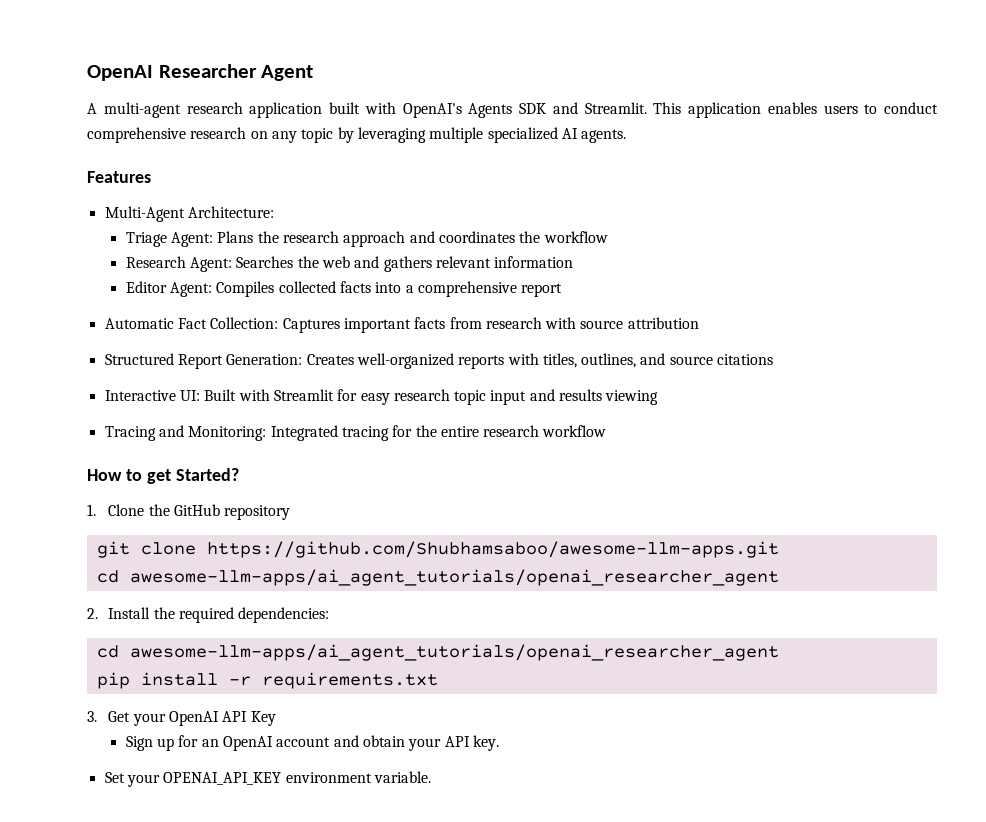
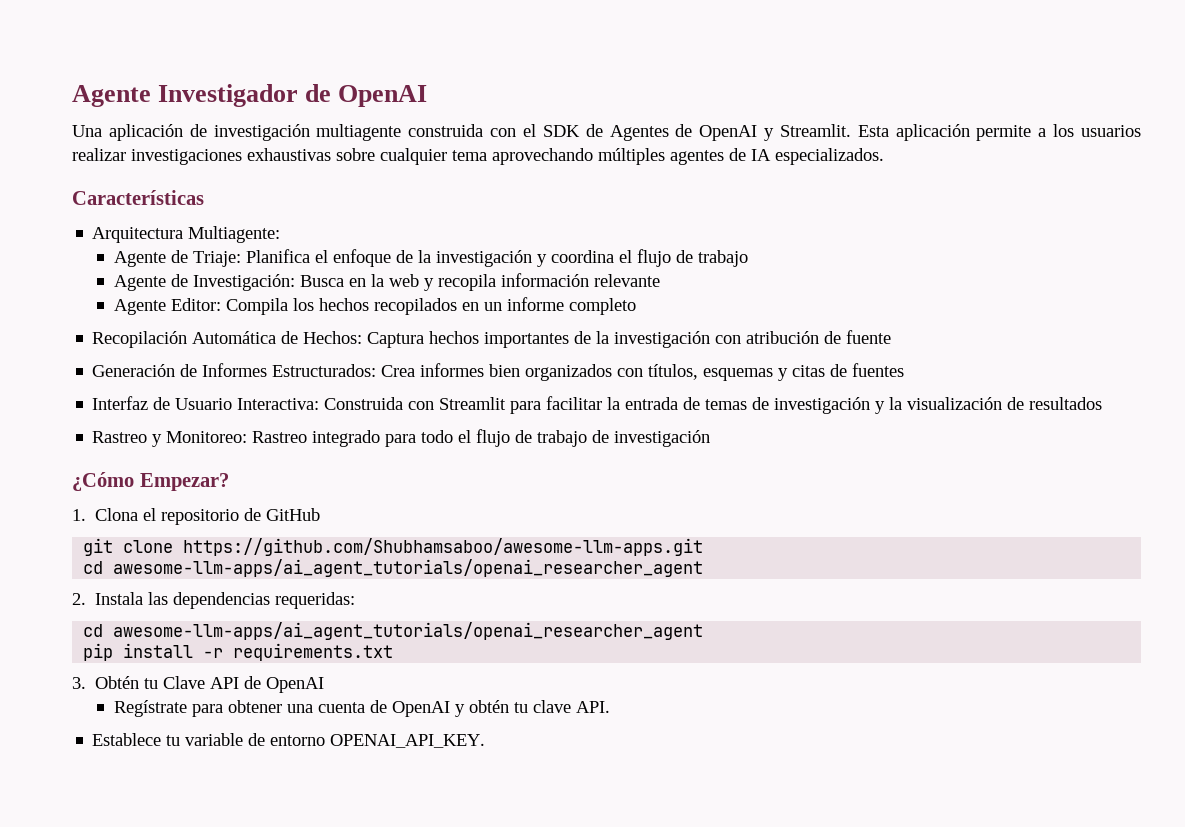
- OpenAI Researcher Agent
- A multi-agent research application built with OpenAI's Agents SDK and Streamlit. This application enables users to conduct comprehensive research on any topic by leveraging multiple specialized AI agents.
- Features
- Multi-Agent Architecture:
- Triage Agent: Plans the research approach and coordinates the workflow
- Research Agent: Searches the web and gathers relevant information
- Editor Agent: Compiles collected facts into a comprehensive report
- Automatic Fact Collection: Captures important facts from research with source attribution
- Structured Report Generation: Creates well-organized reports with titles, outlines, and source citations
- Interactive UI: Built with Streamlit for easy research topic input and results viewing
- Tracing and Monitoring: Integrated tracing for the entire research workflow
- How to get Started?
- 1. Clone the GitHub repository
+ Agente Investigador de OpenAI
+ Una aplicación de investigación multiagente construida con el SDK de Agentes de OpenAI y Streamlit. Esta aplicación permite a los usuarios realizar investigaciones exhaustivas sobre cualquier tema aprovechando múltiples agentes de IA especializados.
+ Características
+ Arquitectura Multiagente:
+ Agente de Triaje: Planifica el enfoque de la investigación y coordina el flujo de trabajo
+ Agente de Investigación: Busca en la web y recopila información relevante
+ Agente Editor: Compila los hechos recopilados en un informe completo
+ Recopilación Automática de Hechos: Captura hechos importantes de la investigación con atribución de fuente
+ Generación de Informes Estructurados: Crea informes bien organizados con títulos, esquemas y citas de fuentes
+ Interfaz de Usuario Interactiva: Construida con Streamlit para facilitar la entrada de temas de investigación y la visualización de resultados
+ Rastreo y Monitoreo: Rastreo integrado para todo el flujo de trabajo de investigación
+ ¿Cómo Empezar?
+ 1. Clona el repositorio de GitHub
- 2. Install the required dependencies:
+ 2. Instala las dependencias requeridas:
- 3. Get your OpenAI API Key
- Sign up for an OpenAI account and obtain your API key.
- Set your OPENAI_API_KEY environment variable.
+ 3. Obtén tu Clave API de OpenAI
+ Regístrate para obtener una cuenta de OpenAI y obtén tu clave API.
+ Establece tu variable de entorno OPENAI_API_KEY.

